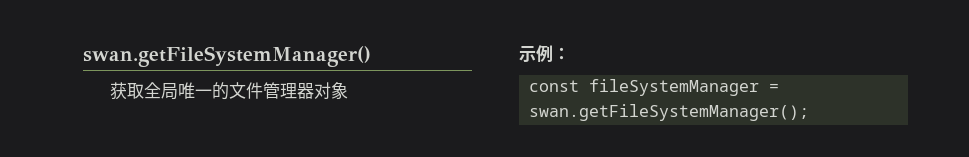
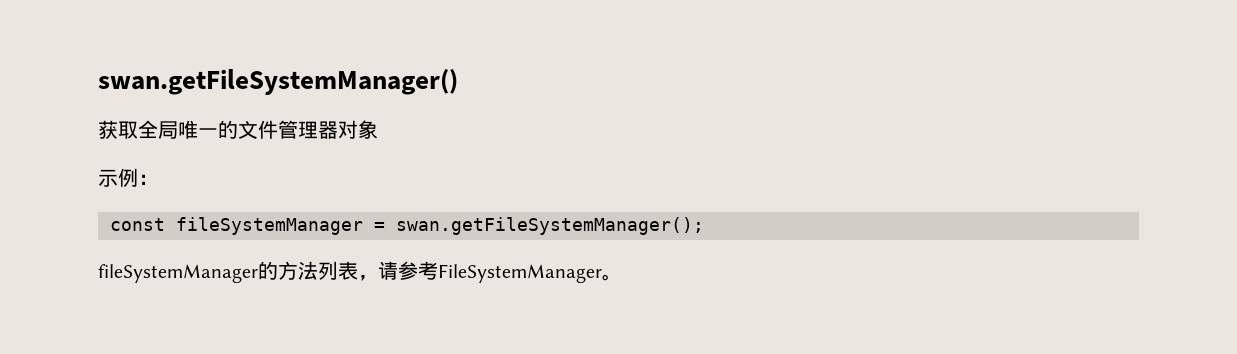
+ fileSystemManager的方法列表，请参考FileSystemManager。

